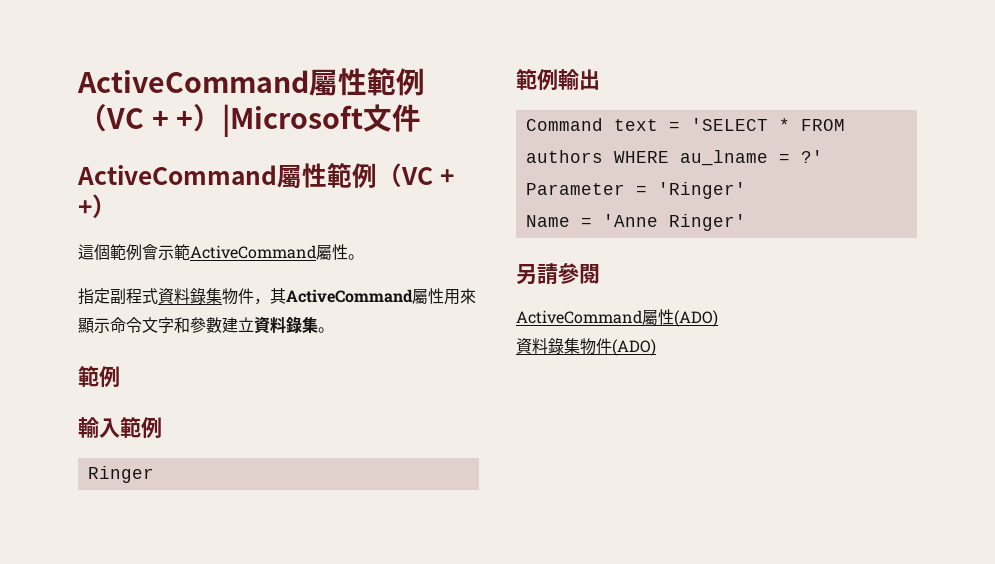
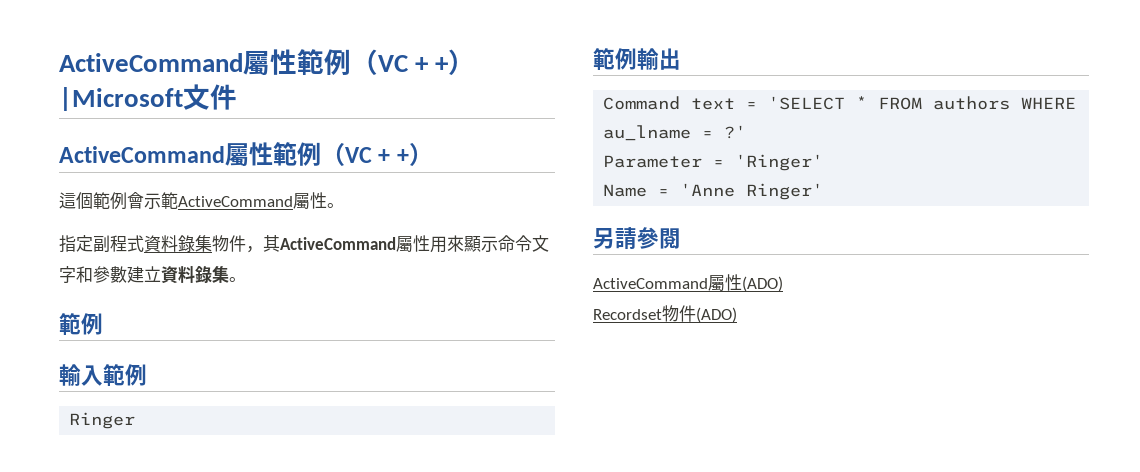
- 資料錄集物件(ADO)
+ Recordset物件(ADO)

